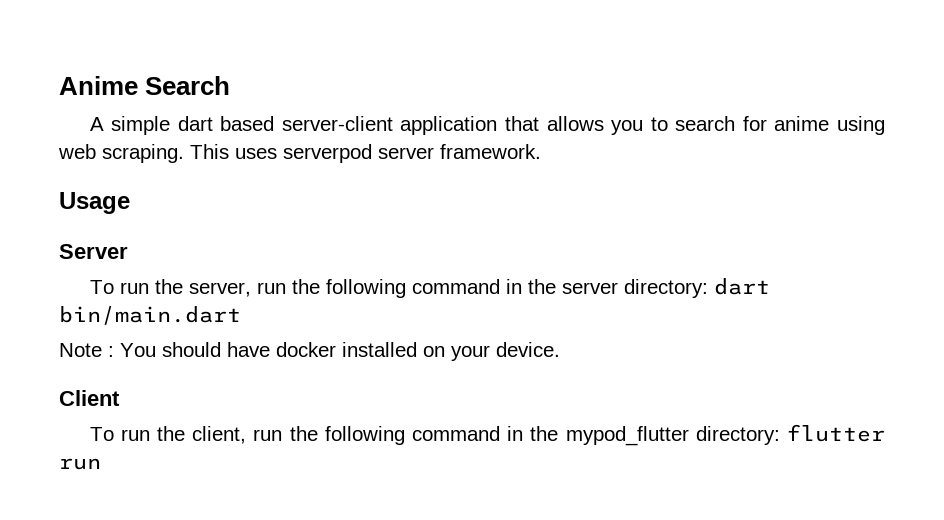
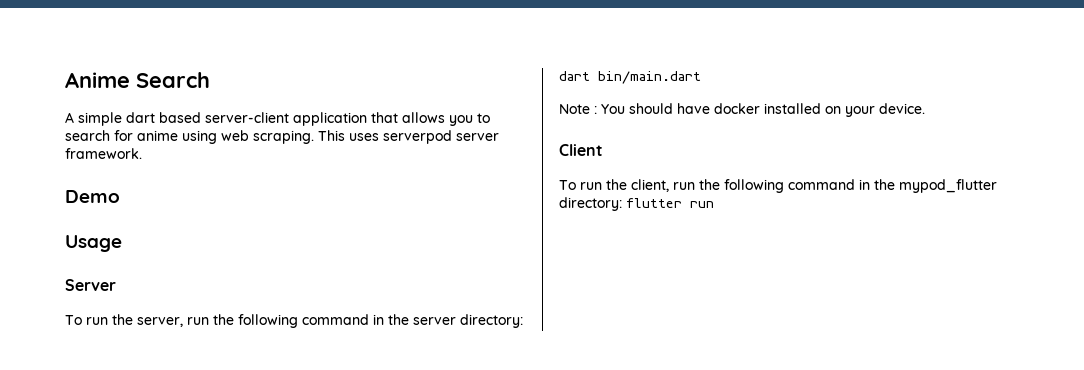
+ Demo

